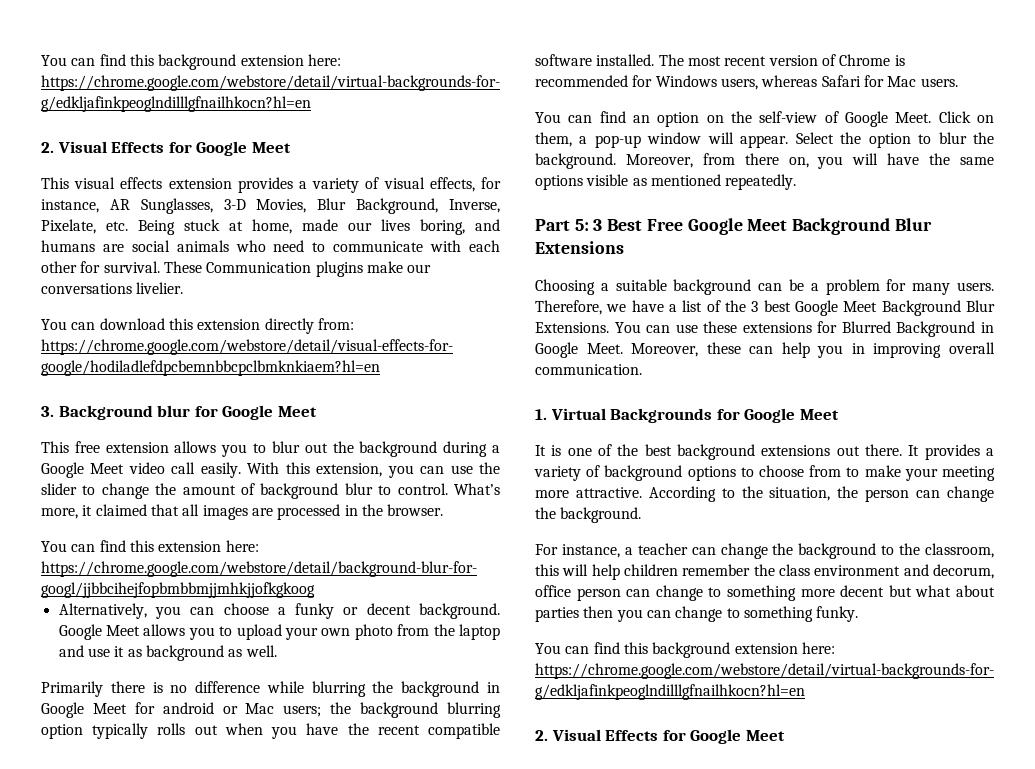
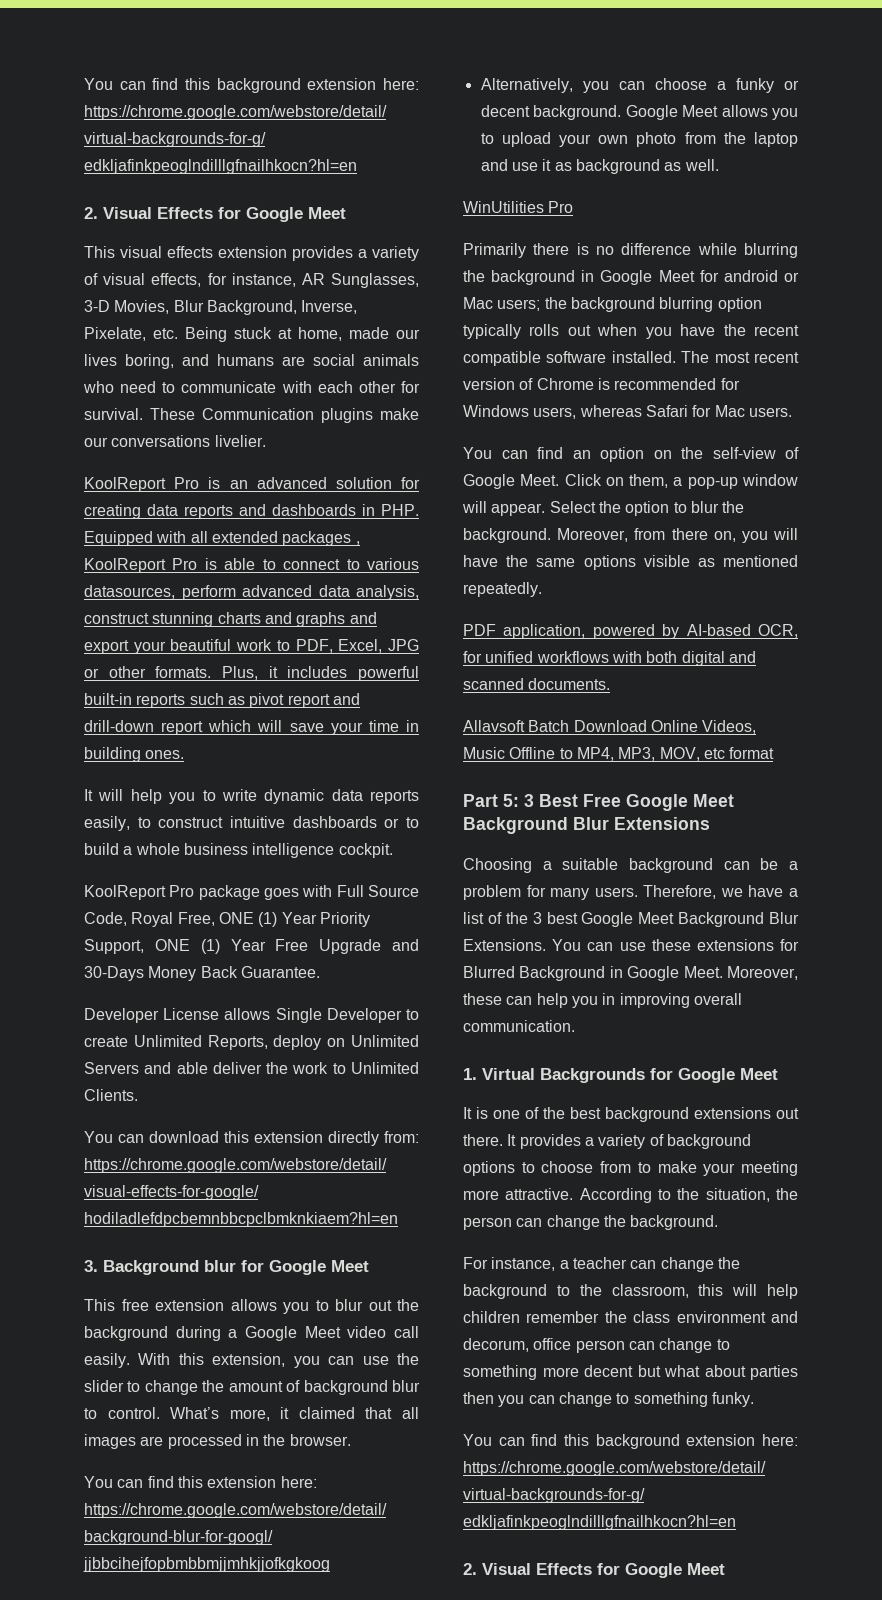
+ KoolReport Pro is an advanced solution for creating data reports and dashboards in PHP. Equipped with all extended packages , KoolReport Pro is able to connect to various datasources, perform advanced data analysis, construct stunning charts and graphs and export your beautiful work to PDF, Excel, JPG or other formats. Plus, it includes powerful built-in reports such as pivot report and drill-down report which will save your time in building ones.
+ It will help you to write dynamic data reports easily, to construct intuitive dashboards or to build a whole business intelligence cockpit.
+ KoolReport Pro package goes with Full Source Code, Royal Free, ONE (1) Year Priority Support, ONE (1) Year Free Upgrade and 30-Days Money Back Guarantee.
+ Developer License allows Single Developer to create Unlimited Reports, deploy on Unlimited Servers and able deliver the work to Unlimited Clients.
+ WinUtilities Pro
+ PDF application, powered by AI-based OCR, for unified workflows with both digital and scanned documents.
+ Allavsoft Batch Download Online Videos, Music Offline to MP4, MP3, MOV, etc format

